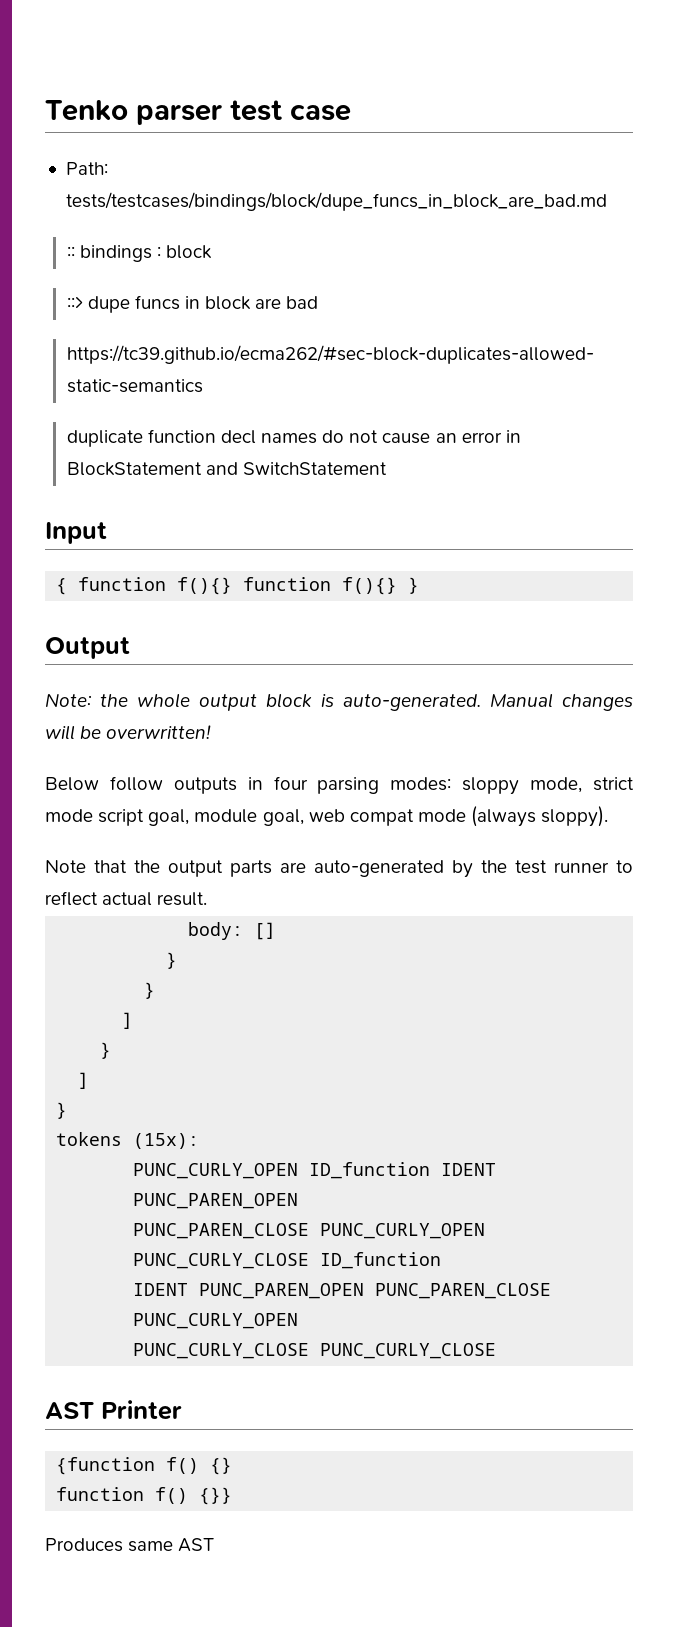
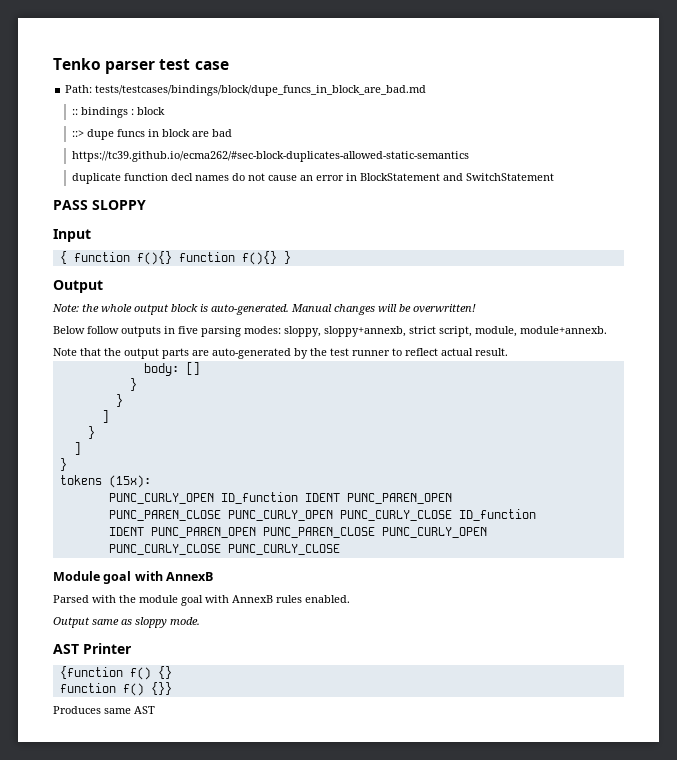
+ PASS SLOPPY
- Below follow outputs in four parsing modes: sloppy mode, strict mode script goal, module goal, web compat mode (always sloppy).
+ Below follow outputs in five parsing modes: sloppy, sloppy+annexb, strict script, module, module+annexb.
+ Module goal with AnnexB
+ Parsed with the module goal with AnnexB rules enabled.
+ Output same as sloppy mode.

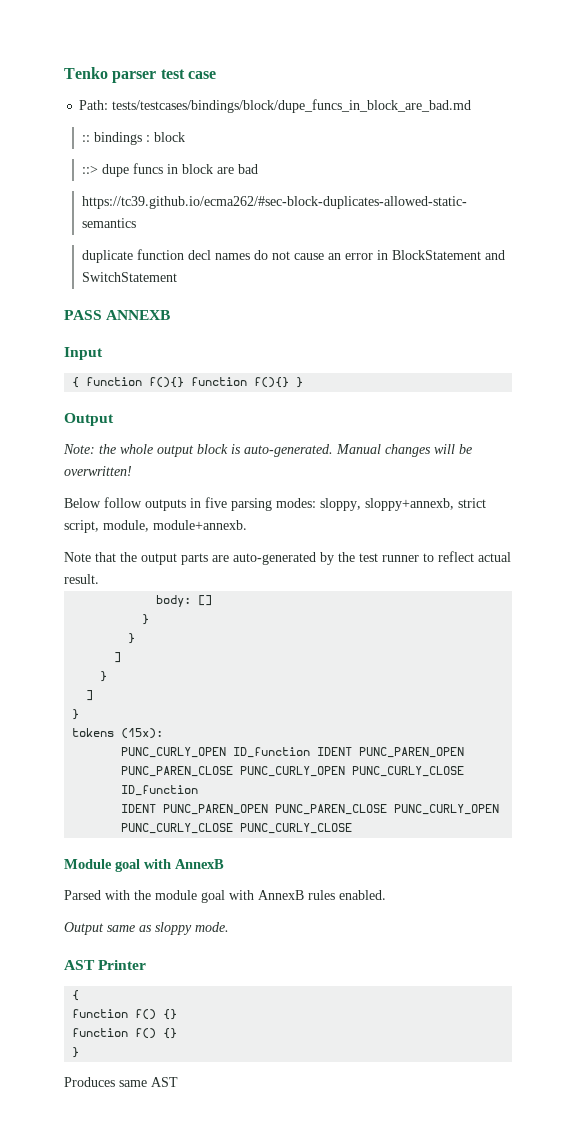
- PASS SLOPPY
+ PASS ANNEXB
  AST Printer
- {function f() {}
- function f() {}}
+ {
+ function f() {}
+ function f() {}
+ }

